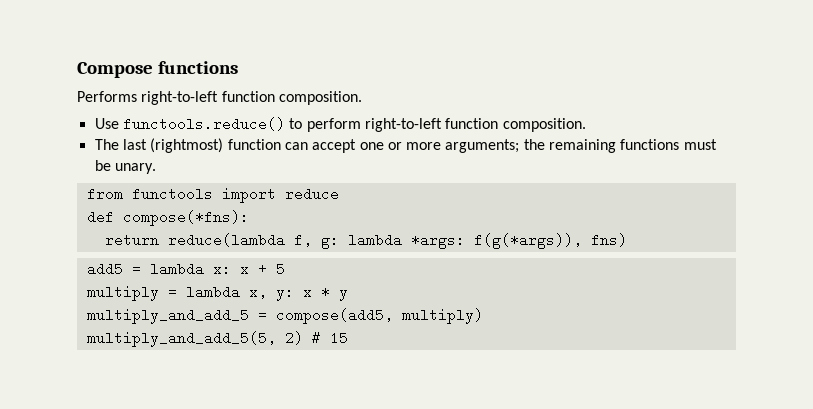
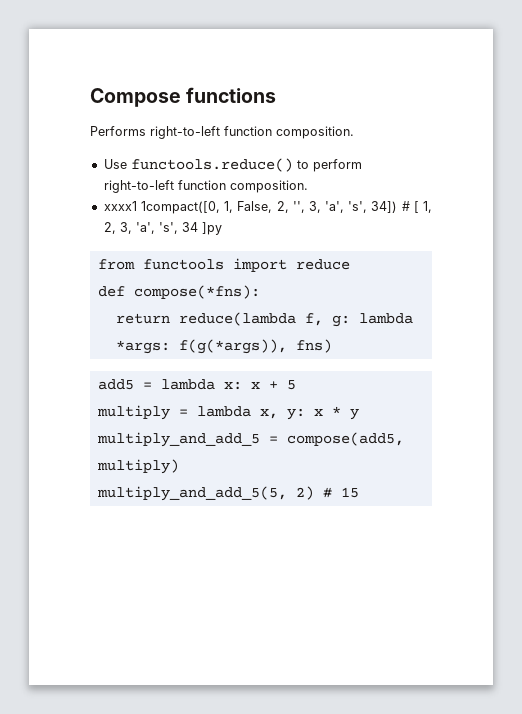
- The last (rightmost) function can accept one or more arguments; the remaining functions must be unary.
+ xxxx1 1compact([0, 1, False, 2, '', 3, 'a', 's', 34]) # [ 1, 2, 3, 'a', 's', 34 ]py

